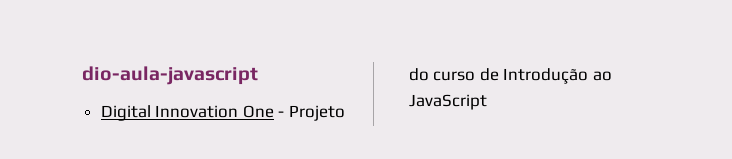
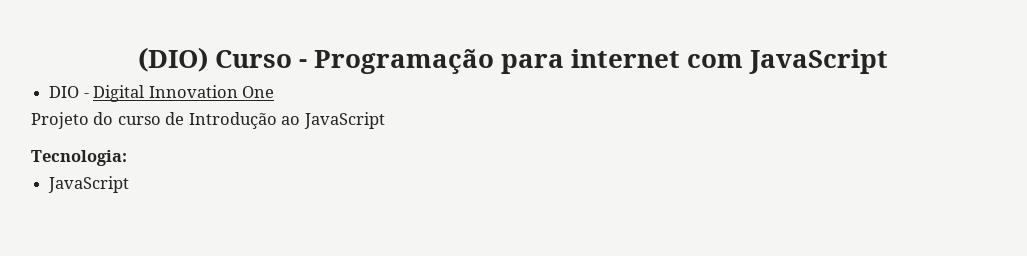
- dio-aula-javascript
- Digital Innovation One - Projeto do curso de Introdução ao JavaScript
+ (DIO) Curso - Programação para internet com JavaScript
+ DIO - Digital Innovation One
+ Projeto do curso de Introdução ao JavaScript
+ Tecnologia:
+ JavaScript

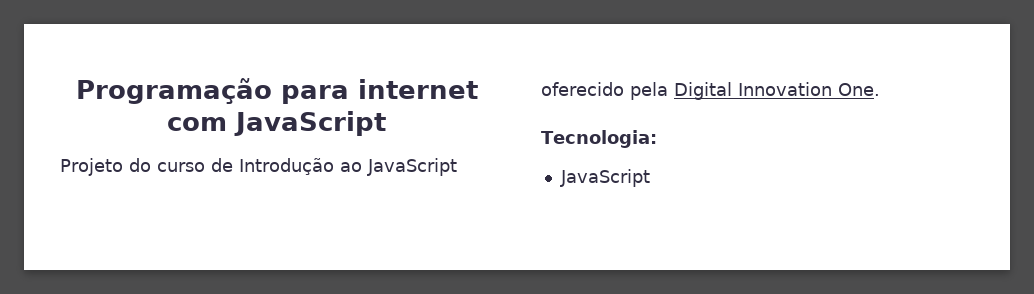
- (DIO) Curso - Programação para internet com JavaScript
+ Programação para internet com JavaScript
- DIO - Digital Innovation One
- Projeto do curso de Introdução ao JavaScript
+ Projeto do curso de Introdução ao JavaScript oferecido pela Digital Innovation One.

